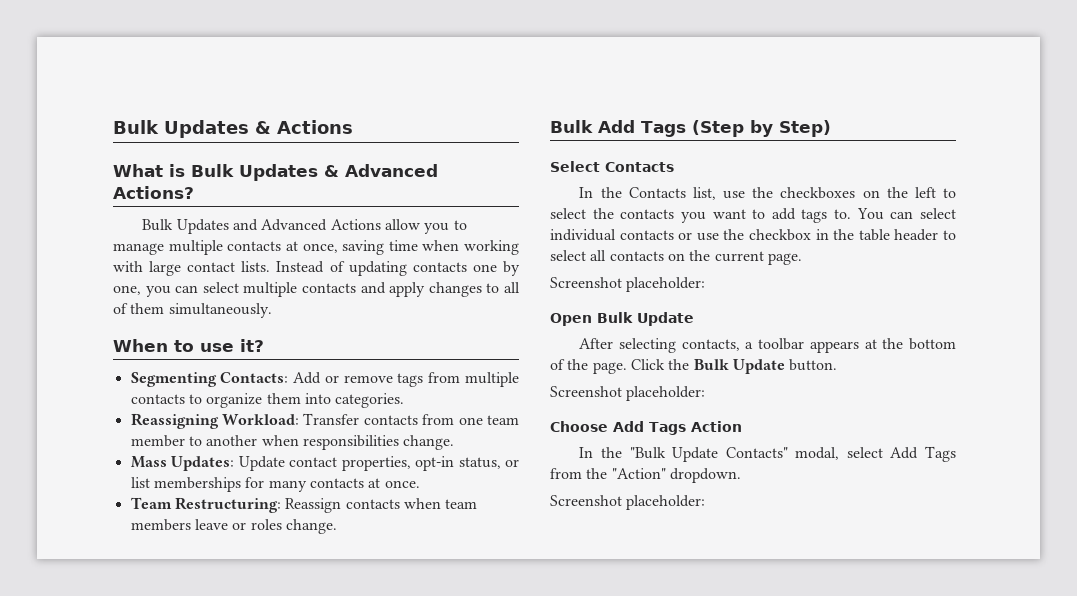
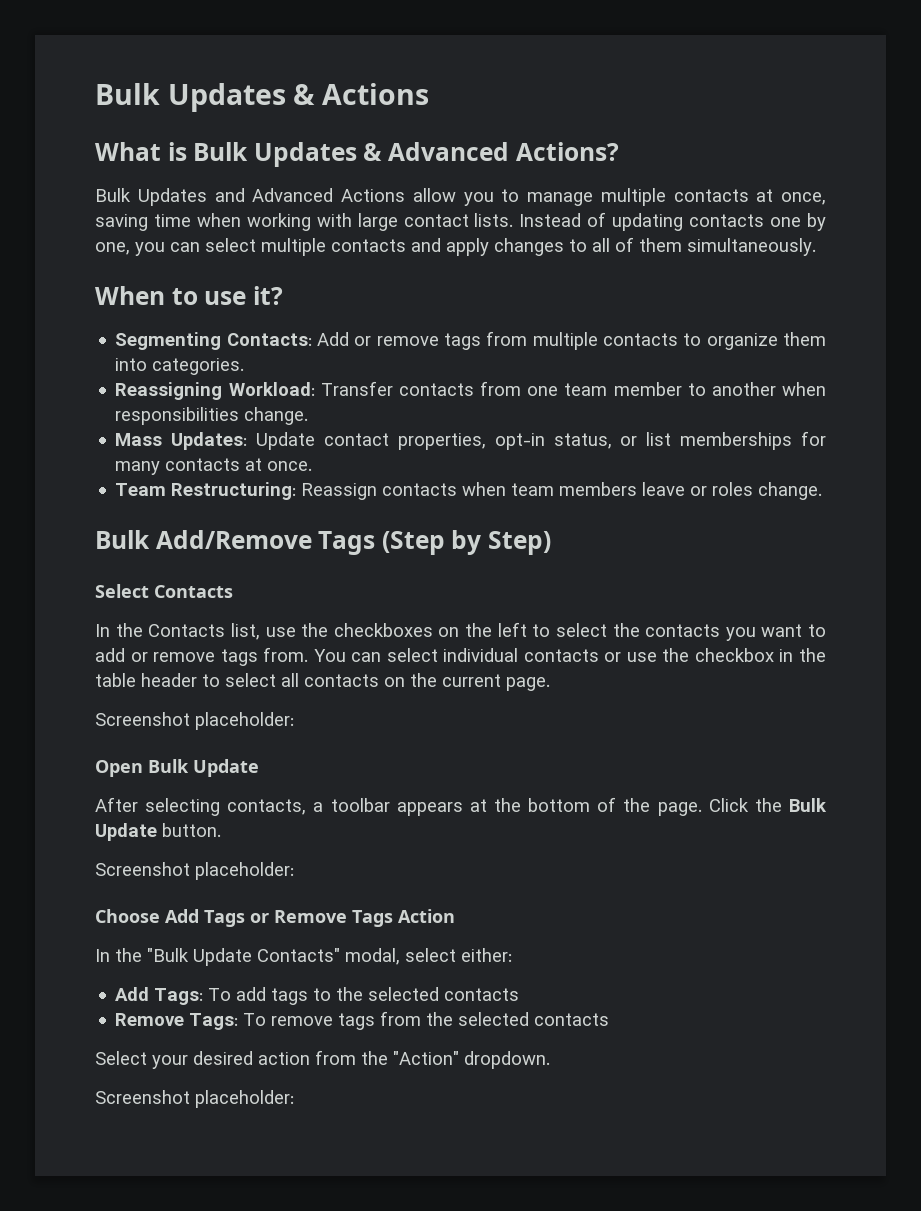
- Bulk Add Tags (Step by Step)
+ Bulk Add/Remove Tags (Step by Step)
- In the Contacts list, use the checkboxes on the left to select the contacts you want to add tags to.
+ In the Contacts list, use the checkboxes on the left to select the contacts you want to add or remove tags from.
- Choose Add Tags Action
+ Choose Add Tags or Remove Tags Action
- In the "Bulk Update Contacts" modal, select Add Tags from the "Action" dropdown.
+ In the "Bulk Update Contacts" modal, select either:
+ Add Tags: To add tags to the selected contacts
+ Remove Tags: To remove tags from the selected contacts
+ Select your desired action from the "Action" dropdown.

